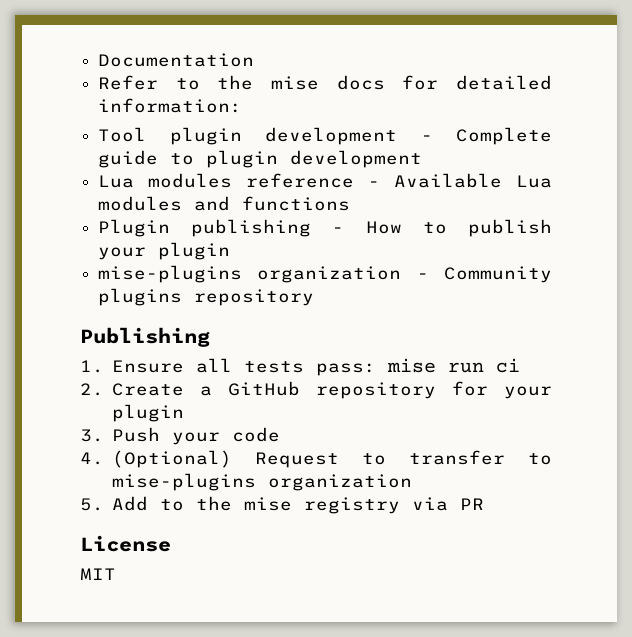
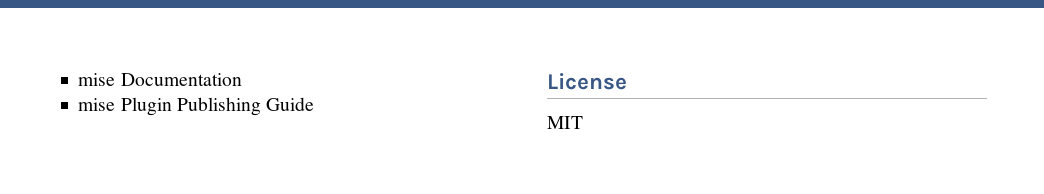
- Documentation
+ mise Documentation
- Refer to the mise docs for detailed information:
- Tool plugin development - Complete guide to plugin development
- Lua modules reference - Available Lua modules and functions
- Plugin publishing - How to publish your plugin
- mise-plugins organization - Community plugins repository
- Publishing
- 1. Ensure all tests pass: mise run ci
- 2. Create a GitHub repository for your plugin
- 3. Push your code
- 4. (Optional) Request to transfer to mise-plugins organization
- 5. Add to the mise registry via PR
+ mise Plugin Publishing Guide

